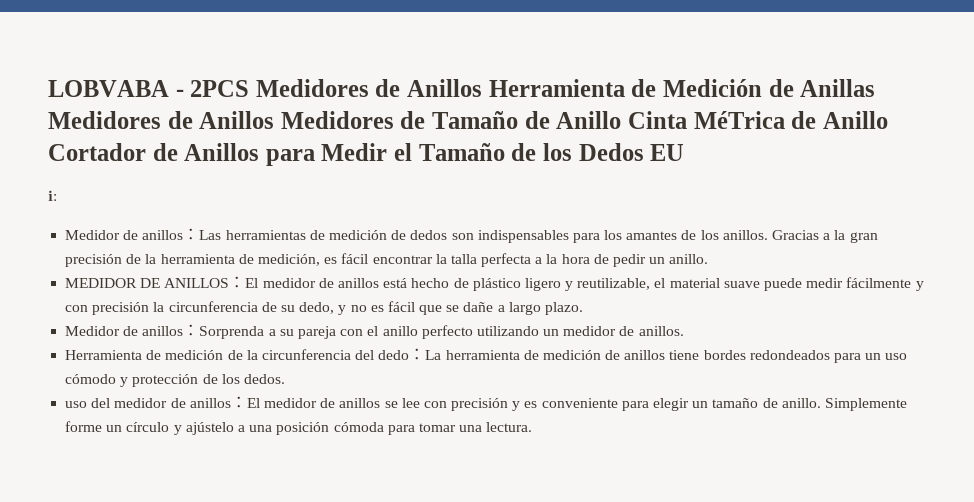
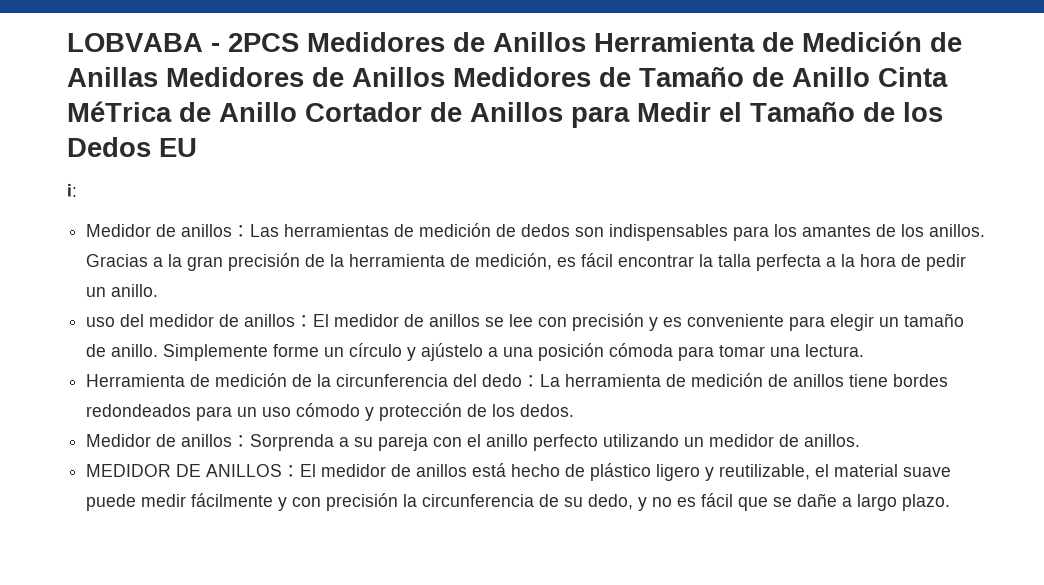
+ uso del medidor de anillos：El medidor de anillos se lee con precisión y es conveniente para elegir un tamaño de anillo. Simplemente forme un círculo y ajústelo a una posición cómoda para tomar una lectura.
+ Herramienta de medición de la circunferencia del dedo：La herramienta de medición de anillos tiene bordes redondeados para un uso cómodo y protección de los dedos.
+ Medidor de anillos：Sorprenda a su pareja con el anillo perfecto utilizando un medidor de anillos.
- Medidor de anillos：Sorprenda a su pareja con el anillo perfecto utilizando un medidor de anillos.
- Herramienta de medición de la circunferencia del dedo：La herramienta de medición de anillos tiene bordes redondeados para un uso cómodo y protección de los dedos.
- uso del medidor de anillos：El medidor de anillos se lee con precisión y es conveniente para elegir un tamaño de anillo. Simplemente forme un círculo y ajústelo a una posición cómoda para tomar una lectura.

